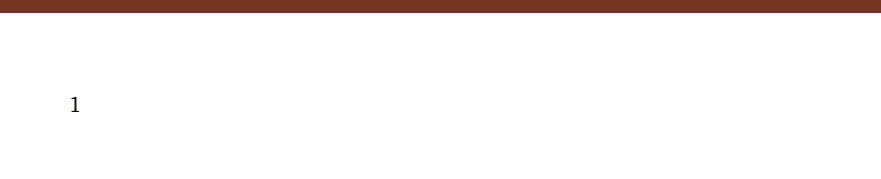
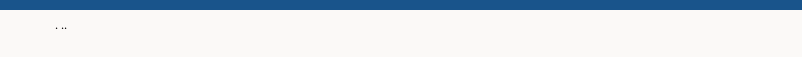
- 1
+ . ..

